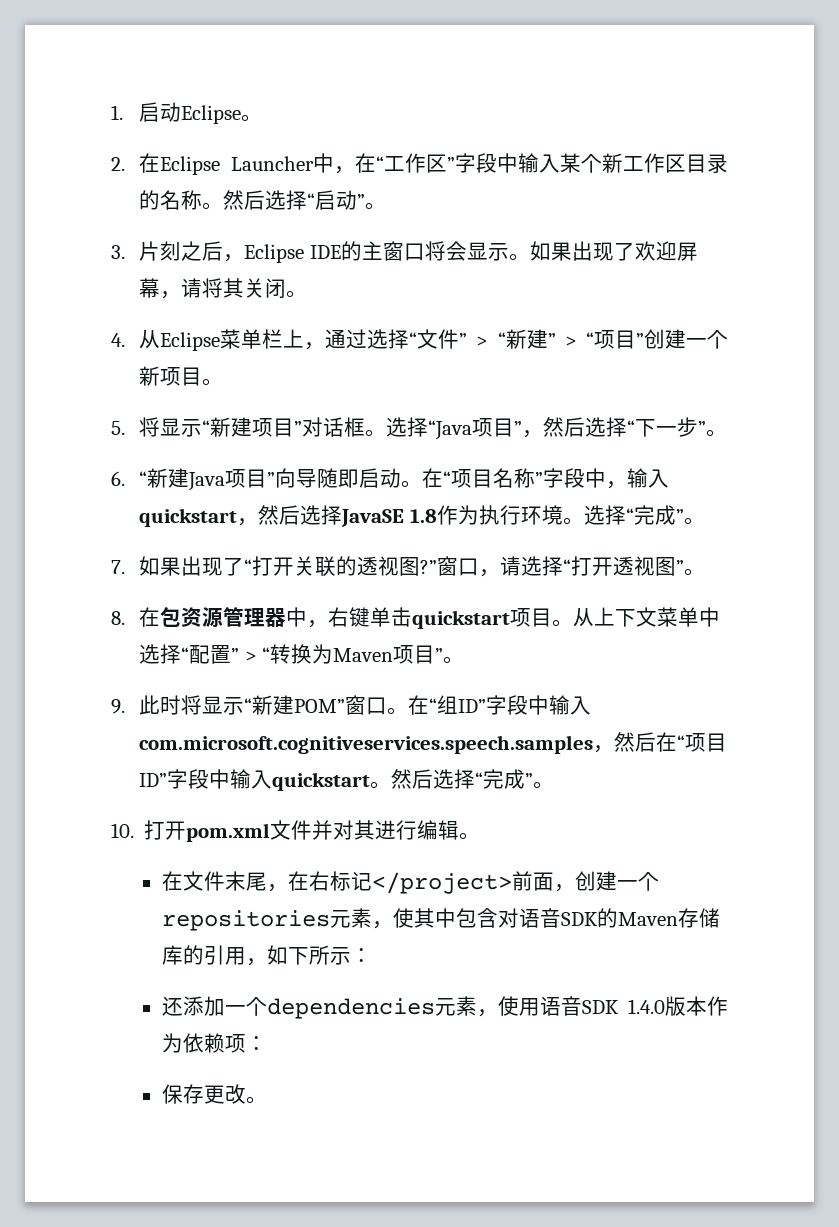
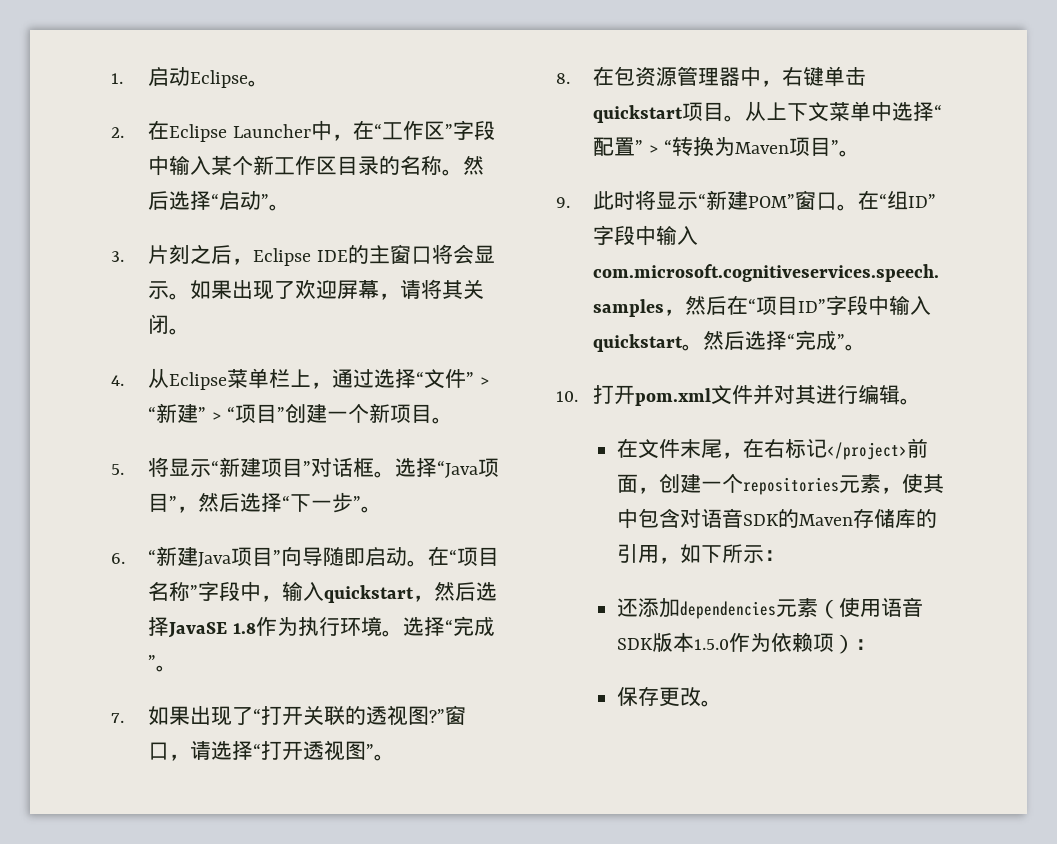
- 还添加一个dependencies元素，使用语音SDK 1.4.0版本作为依赖项：
+ 还添加dependencies元素（使用语音SDK版本1.5.0作为依赖项）：

